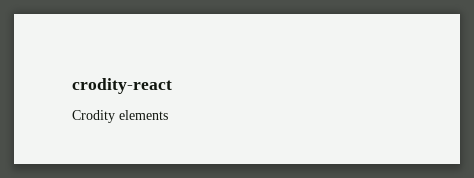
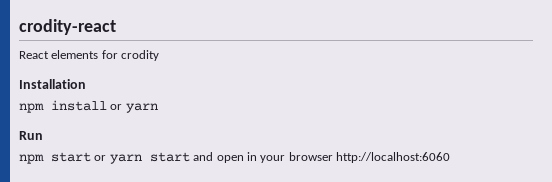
- Crodity elements
+ React elements for crodity
+ Installation
+ npm install or yarn
+ Run
+ npm start or yarn start and open in your browser http://localhost:6060

